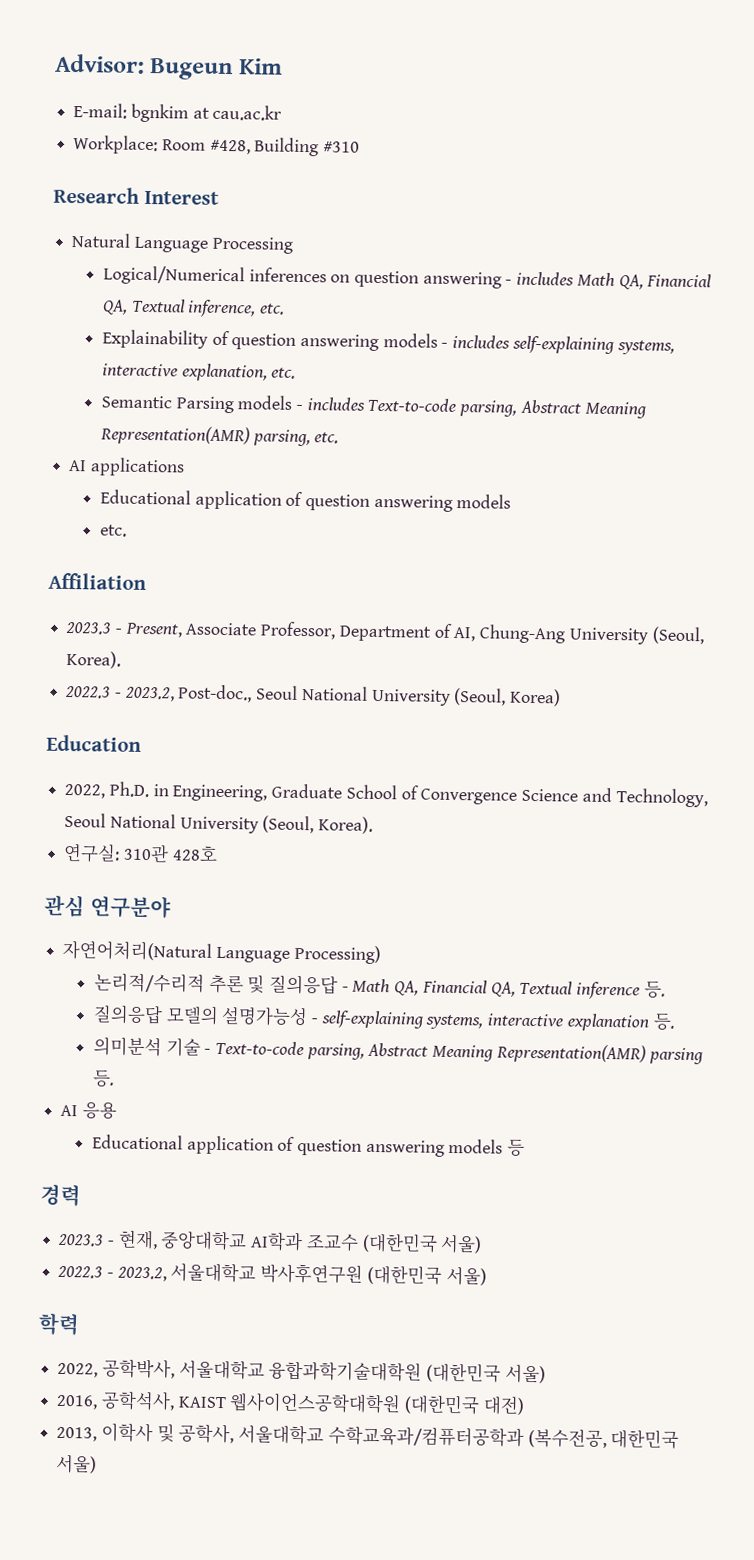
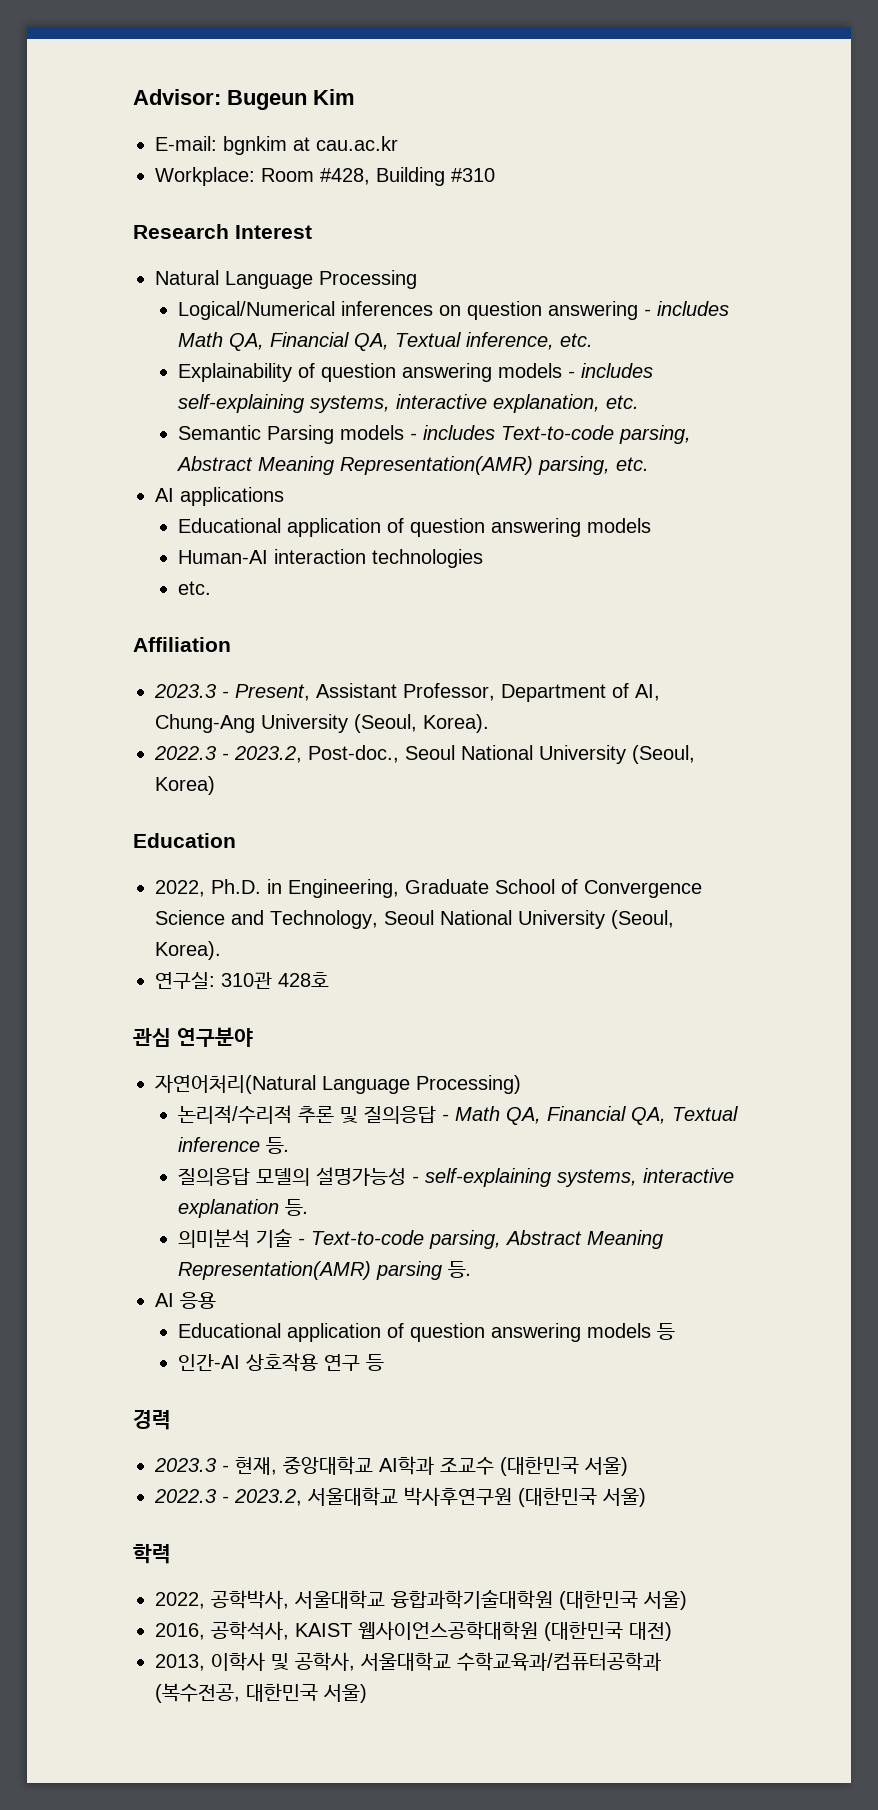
+ Human-AI interaction technologies
- 2023.3 - Present, Associate Professor, Department of AI, Chung-Ang University (Seoul, Korea).
+ 2023.3 - Present, Assistant Professor, Department of AI, Chung-Ang University (Seoul, Korea).
+ 인간-AI 상호작용 연구 등

